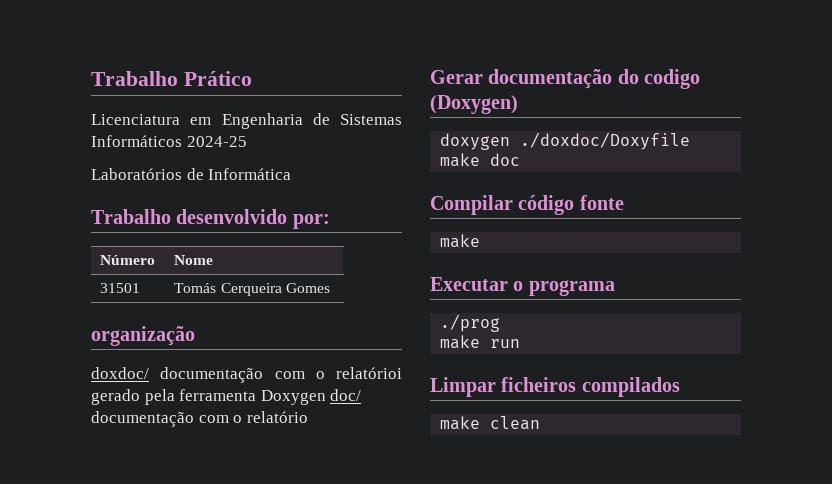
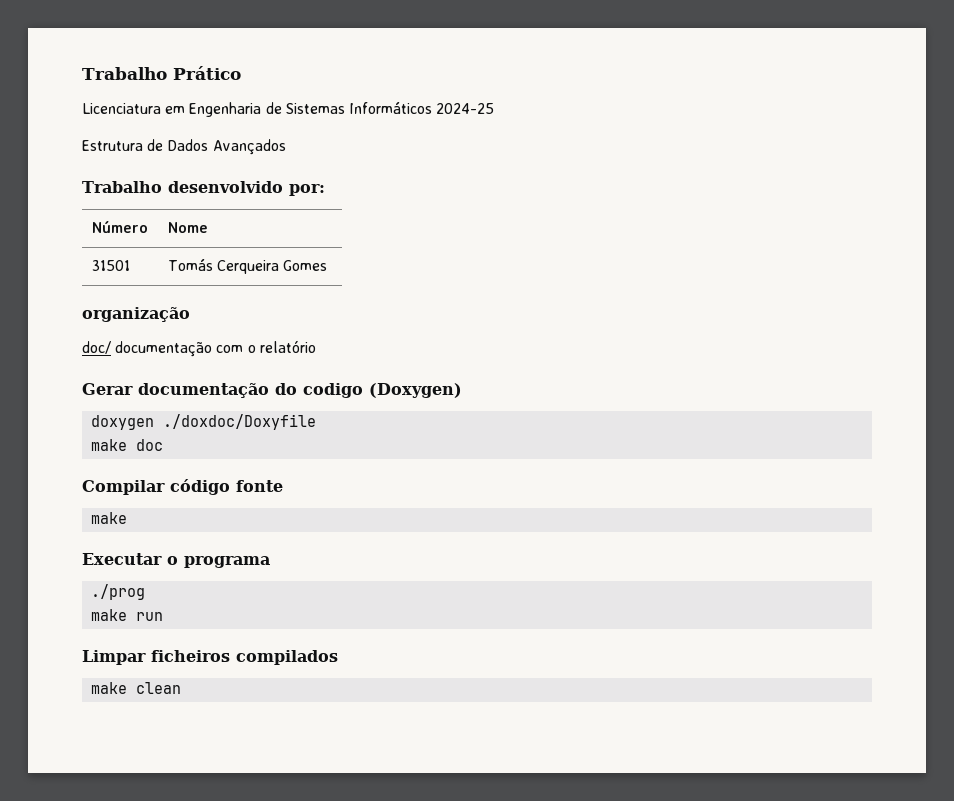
- Laboratórios de Informática
+ Estrutura de Dados Avançados
- doxdoc/ documentação com o relatórioi gerado pela ferramenta Doxygen doc/ documentação com o relatório
+ doc/ documentação com o relatório

